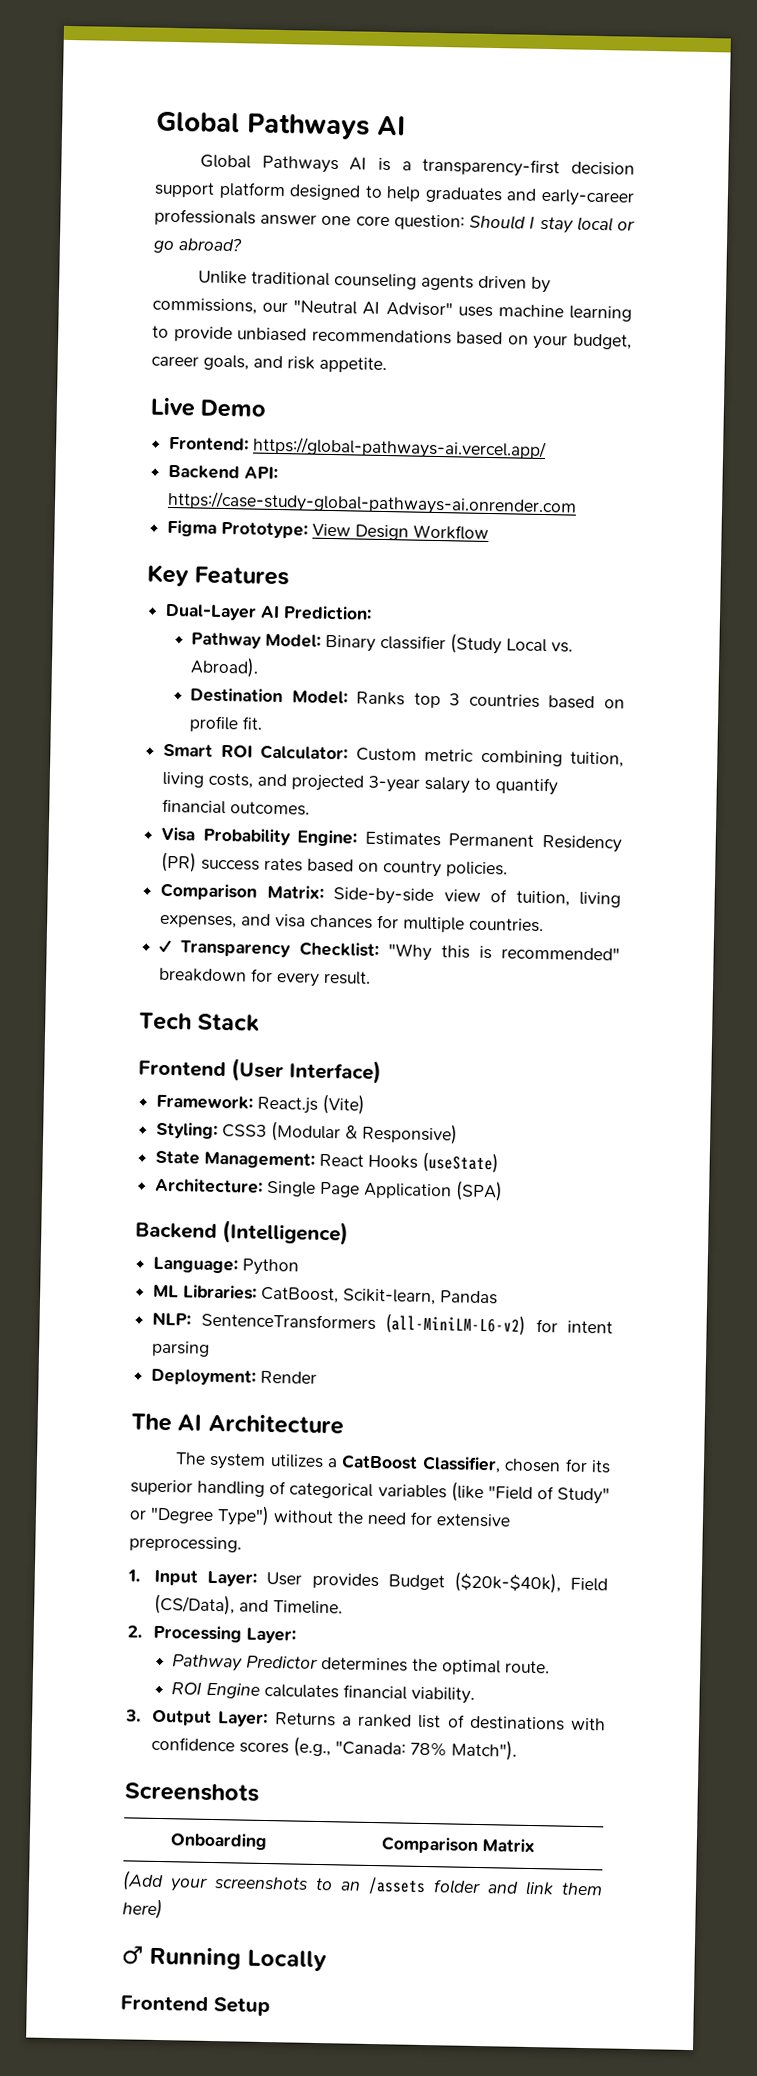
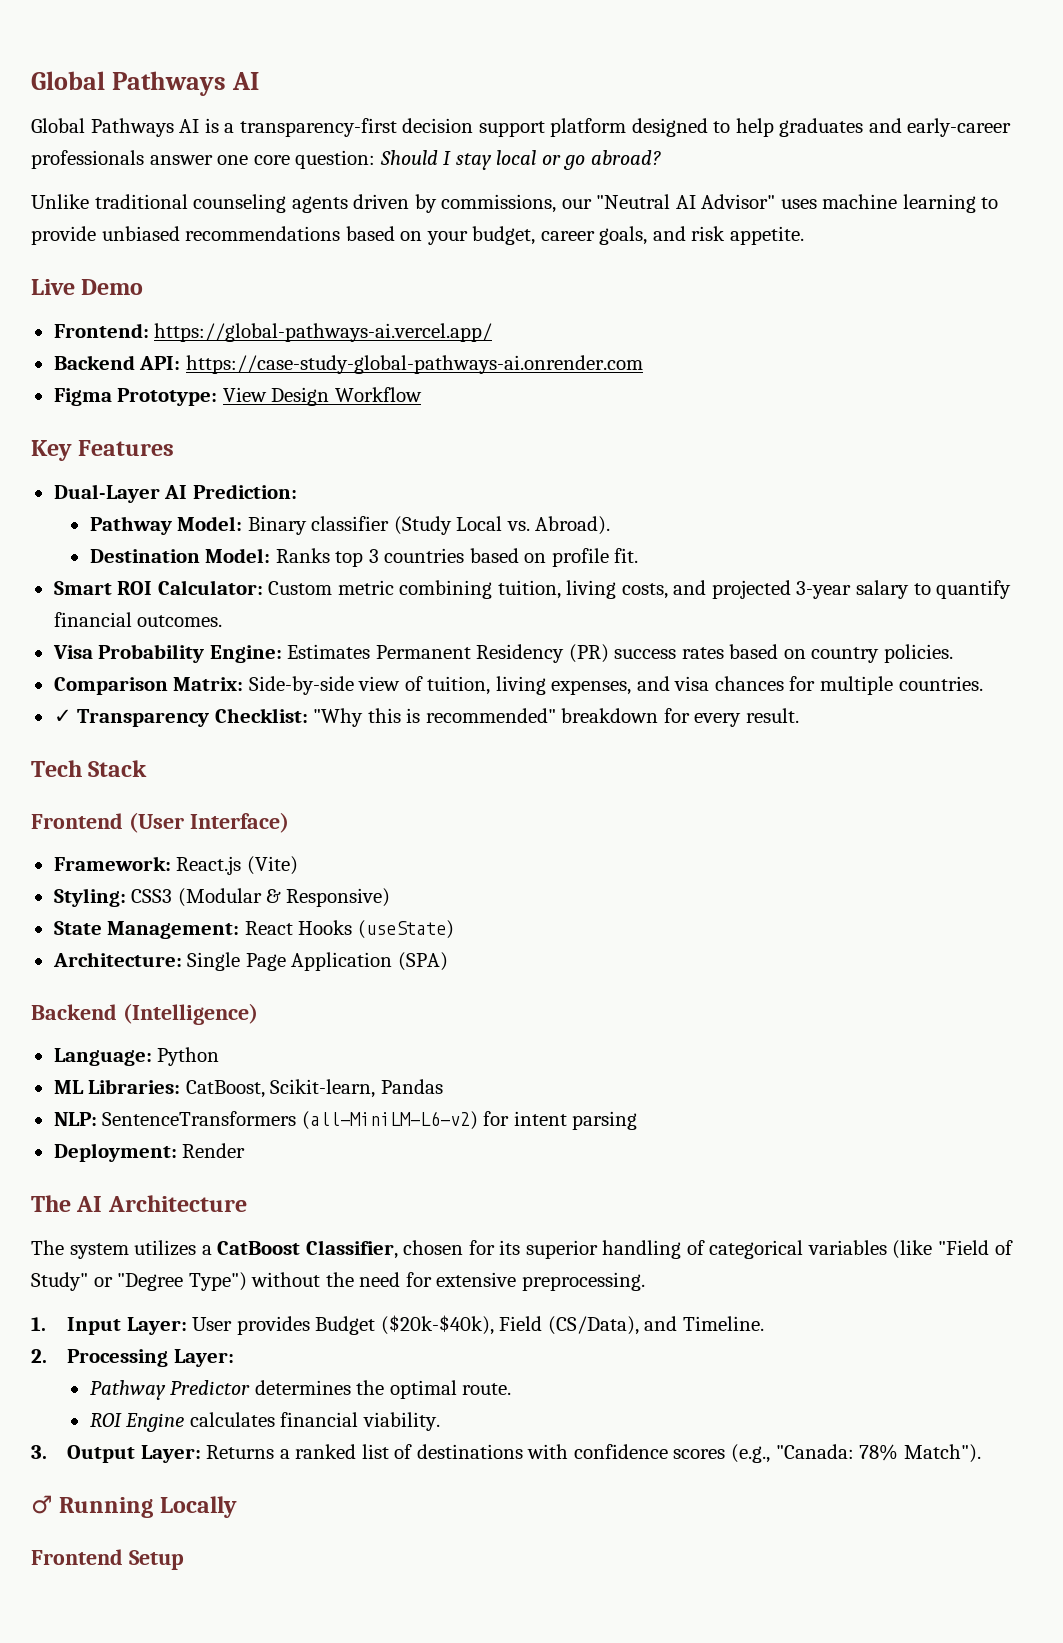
- Screenshots
- Onboarding | Comparison Matrix
- (Add your screenshots to an /assets folder and link them here)

